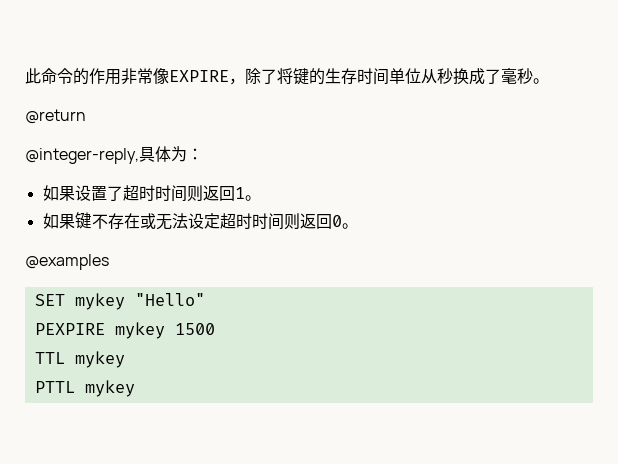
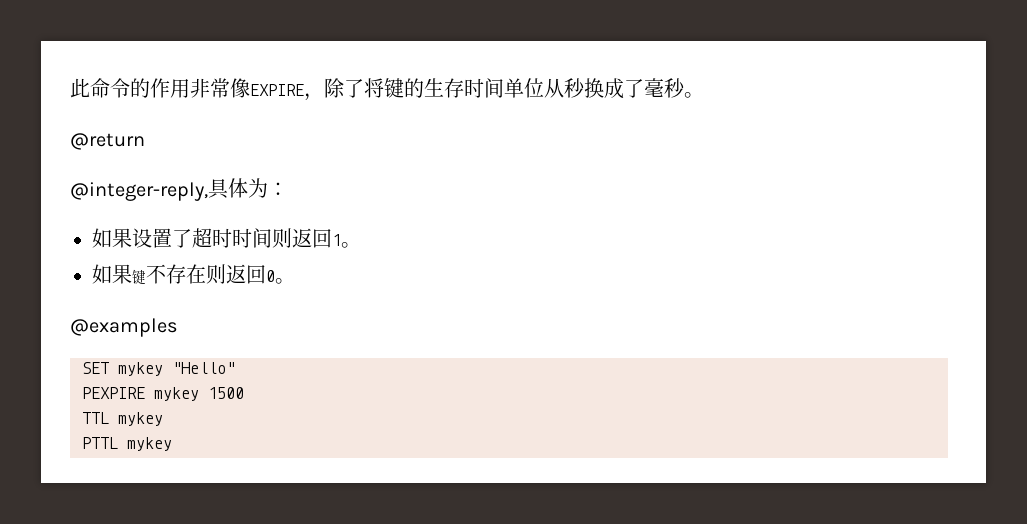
- 如果键不存在或无法设定超时时间则返回0。
+ 如果键不存在则返回0。

